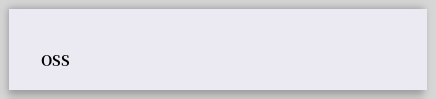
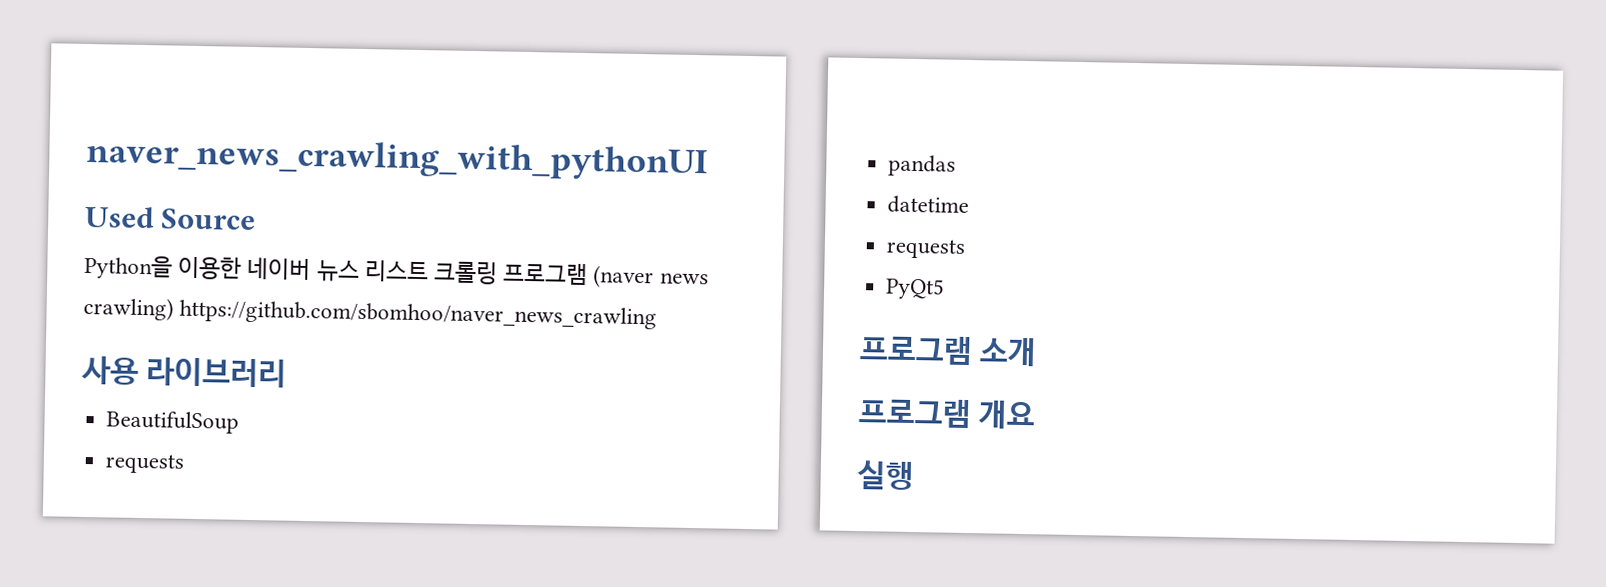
- OSS
+ naver_news_crawling_with_pythonUI
+ Used Source
+ Python을 이용한 네이버 뉴스 리스트 크롤링 프로그램 (naver news crawling) https://github.com/sbomhoo/naver_news_crawling
+ 사용 라이브러리
+ BeautifulSoup
+ requests
+ pandas
+ datetime
+ requests
+ PyQt5
+ 프로그램 소개
+ 프로그램 개요
+ 실행

